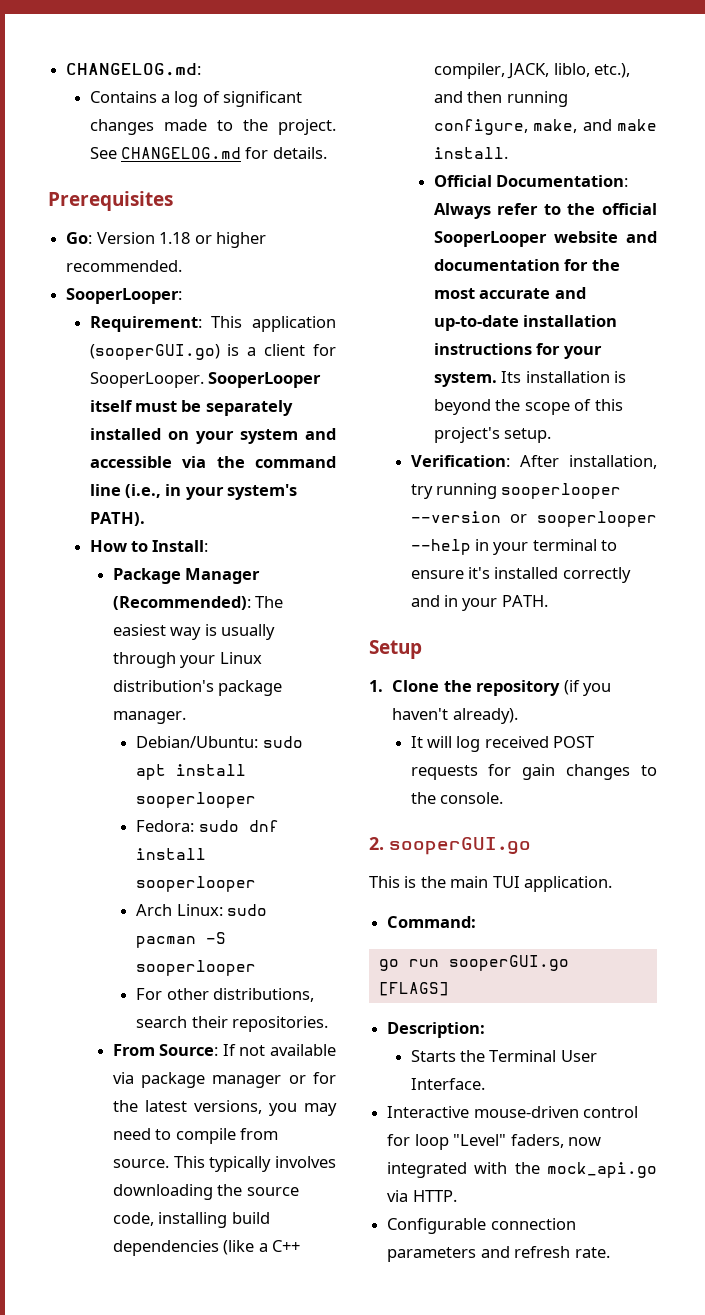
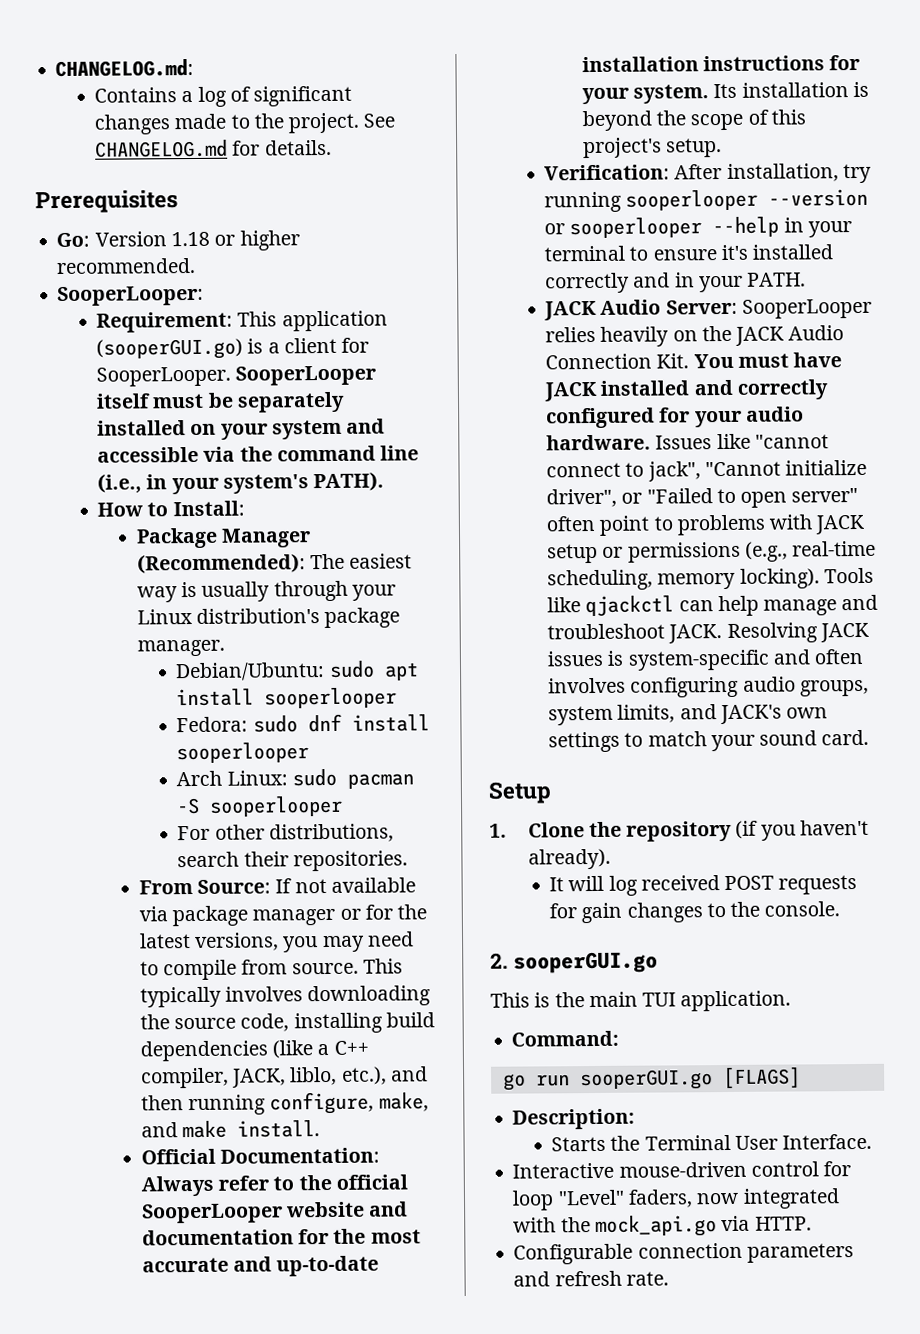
+ JACK Audio Server: SooperLooper relies heavily on the JACK Audio Connection Kit. You must have JACK installed and correctly configured for your audio hardware. Issues like "cannot connect to jack", "Cannot initialize driver", or "Failed to open server" often point to problems with JACK setup or permissions (e.g., real-time scheduling, memory locking). Tools like qjackctl can help manage and troubleshoot JACK. Resolving JACK issues is system-specific and often involves configuring audio groups, system limits, and JACK's own settings to match your sound card.

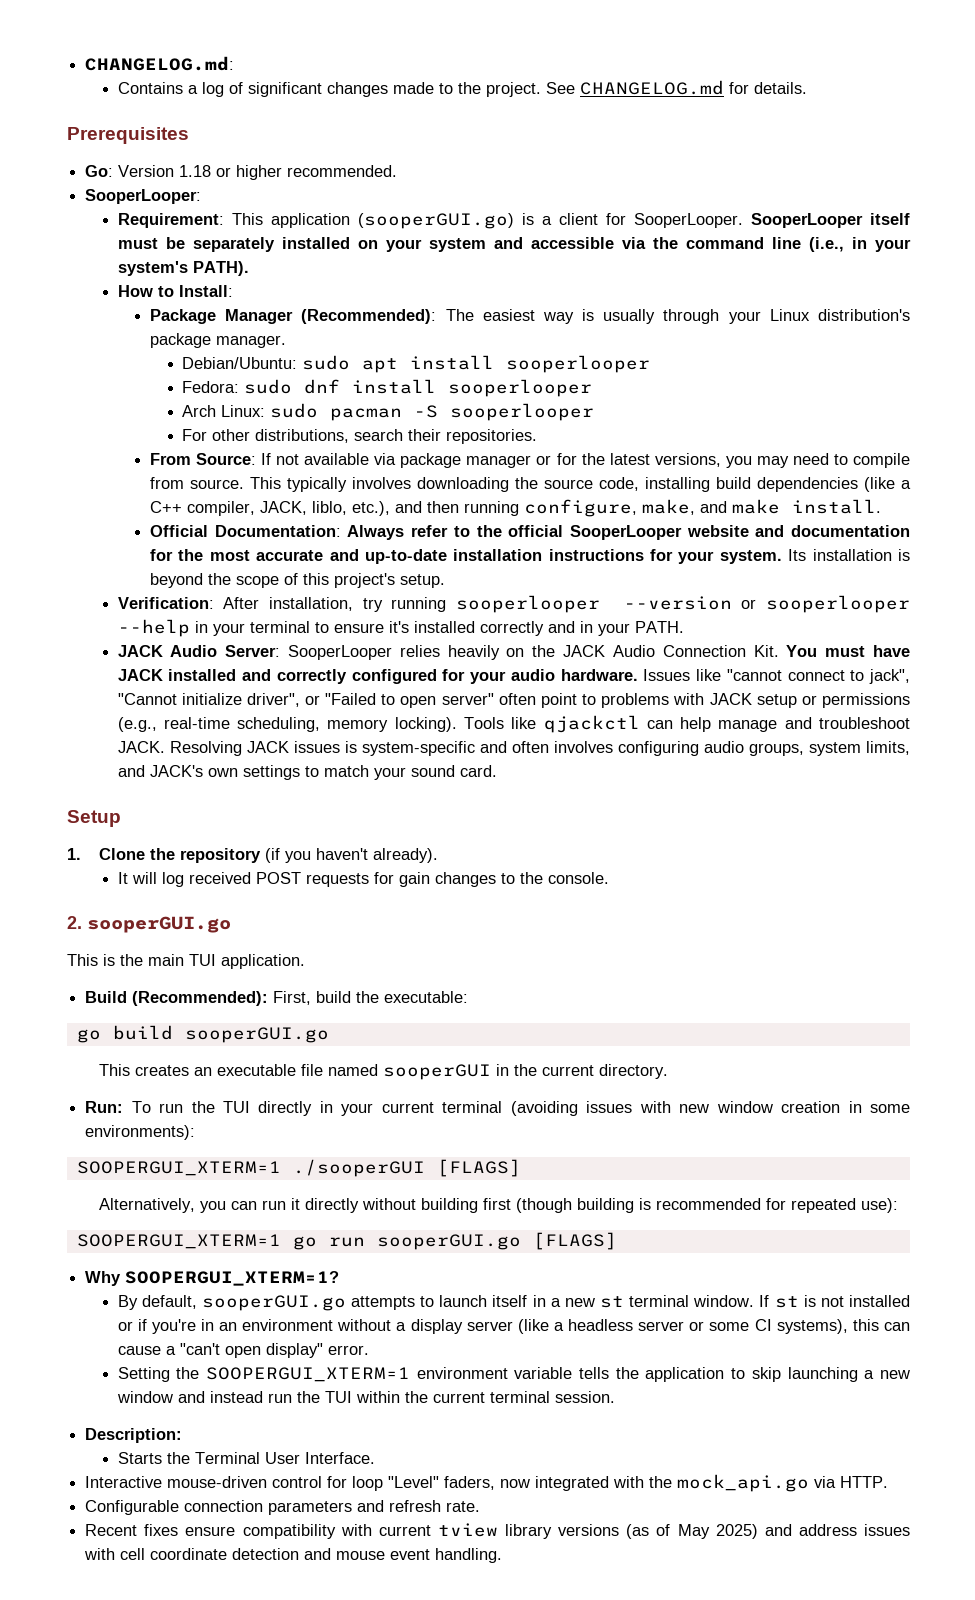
- Command:
- go run sooperGUI.go [FLAGS]
+ Build (Recommended): First, build the executable:
+ go build sooperGUI.go
+ This creates an executable file named sooperGUI in the current directory.
+ Run: To run the TUI directly in your current terminal (avoiding issues with new window creation in some environments):
+ SOOPERGUI_XTERM=1 ./sooperGUI [FLAGS]
+ Alternatively, you can run it directly without building first (though building is recommended for repeated use):
+ SOOPERGUI_XTERM=1 go run sooperGUI.go [FLAGS]
+ Why SOOPERGUI_XTERM=1?
+ By default, sooperGUI.go attempts to launch itself in a new st terminal window. If st is not installed or if you're in an environment without a display server (like a headless server or some CI systems), this can cause a "can't open display" error.
+ Setting the SOOPERGUI_XTERM=1 environment variable tells the application to skip launching a new window and instead run the TUI within the current terminal session.
+ Recent fixes ensure compatibility with current tview library versions (as of May 2025) and address issues with cell coordinate detection and mouse event handling.

